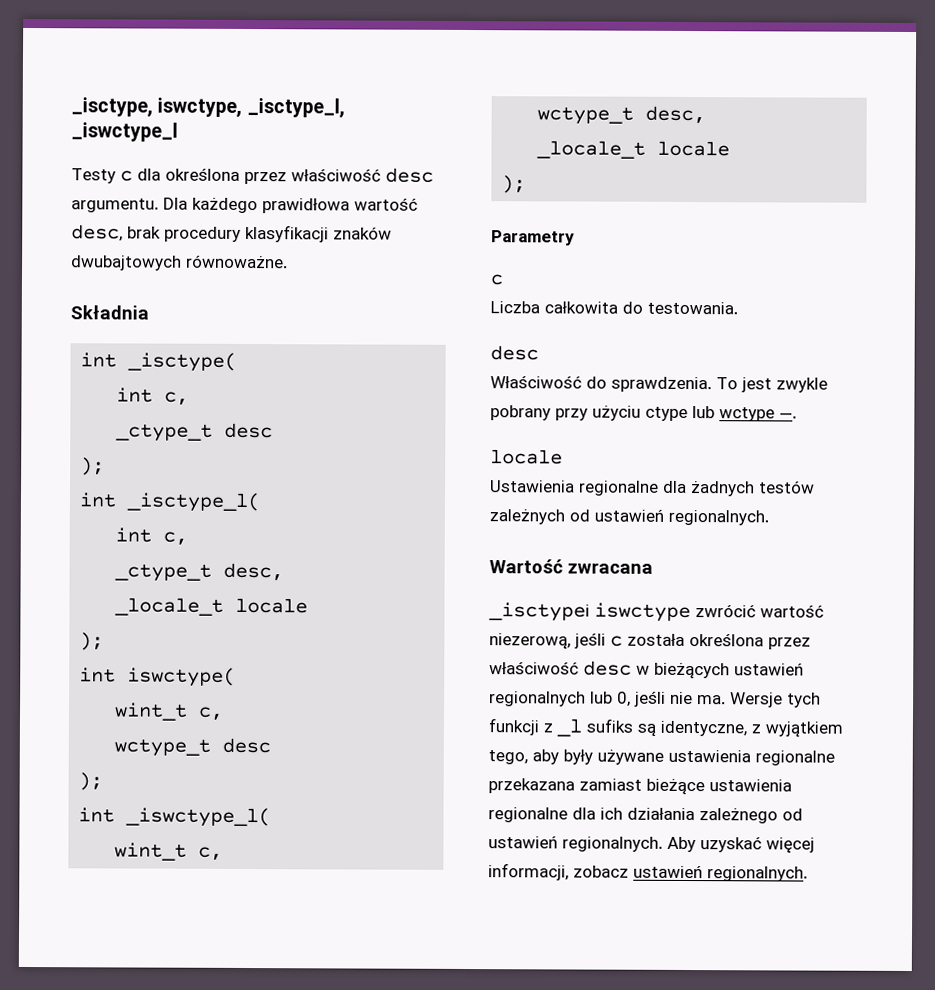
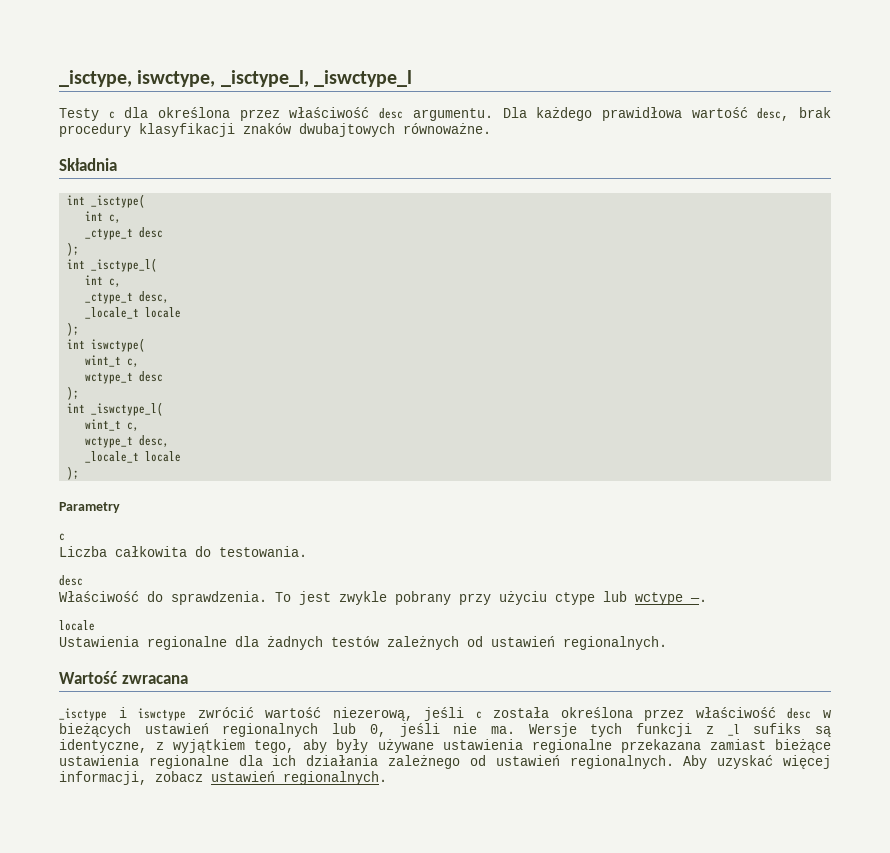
- _isctypei iswctype zwrócić wartość niezerową, jeśli c została określona przez właściwość desc w bieżących ustawień regionalnych lub 0, jeśli nie ma.
+ _isctype i iswctype zwrócić wartość niezerową, jeśli c została określona przez właściwość desc w bieżących ustawień regionalnych lub 0, jeśli nie ma.

